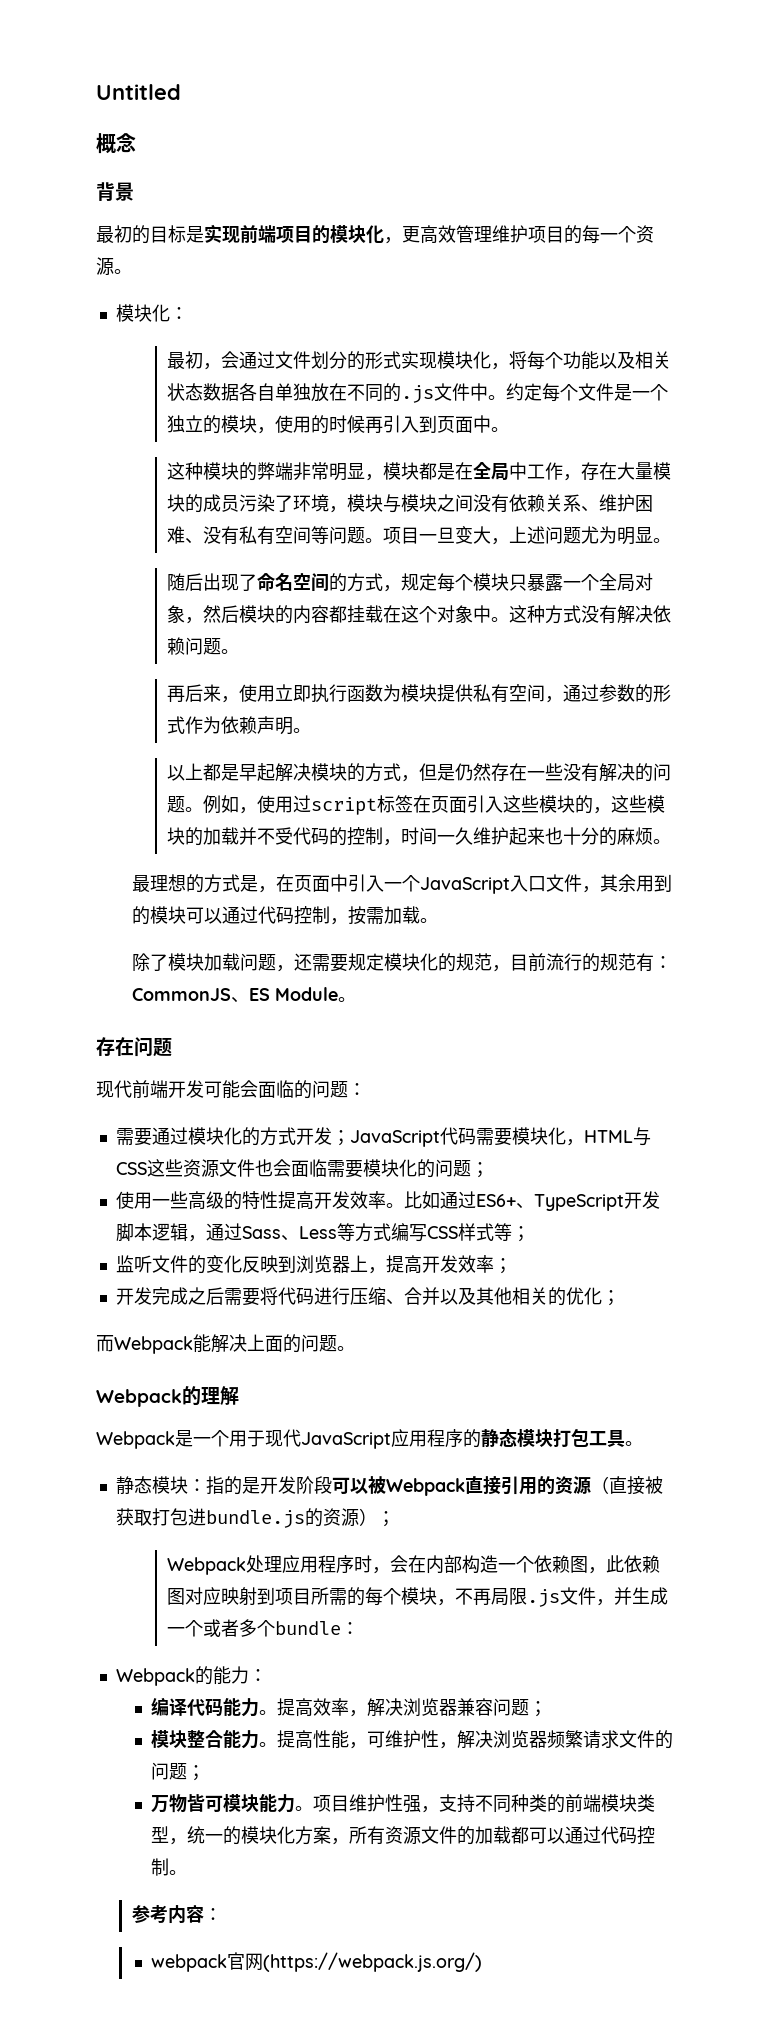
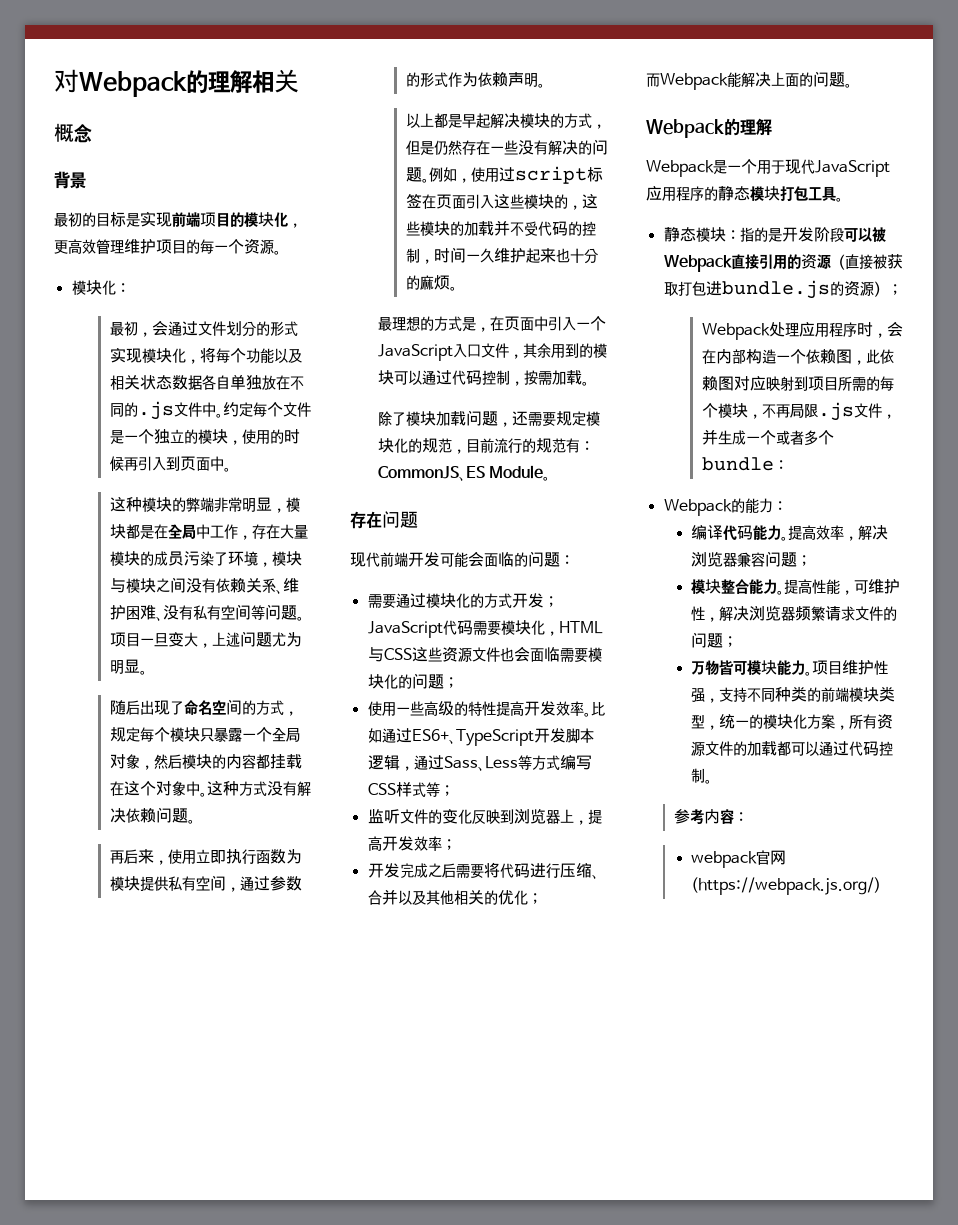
- Untitled
+ 对Webpack的理解相关

